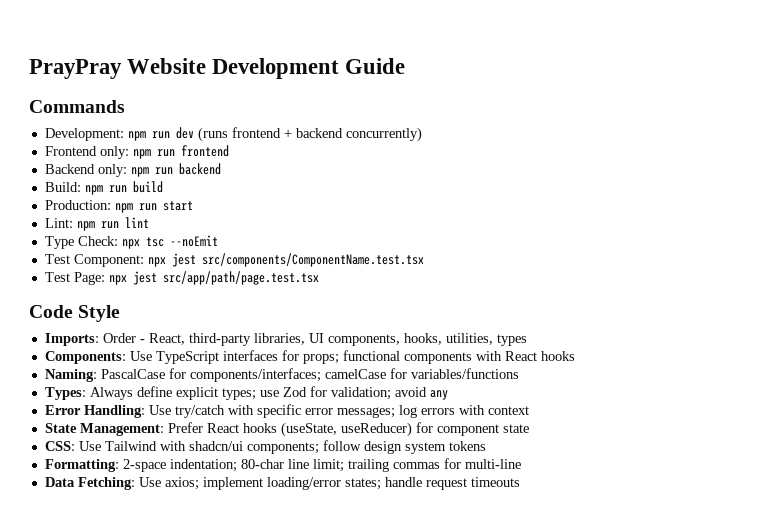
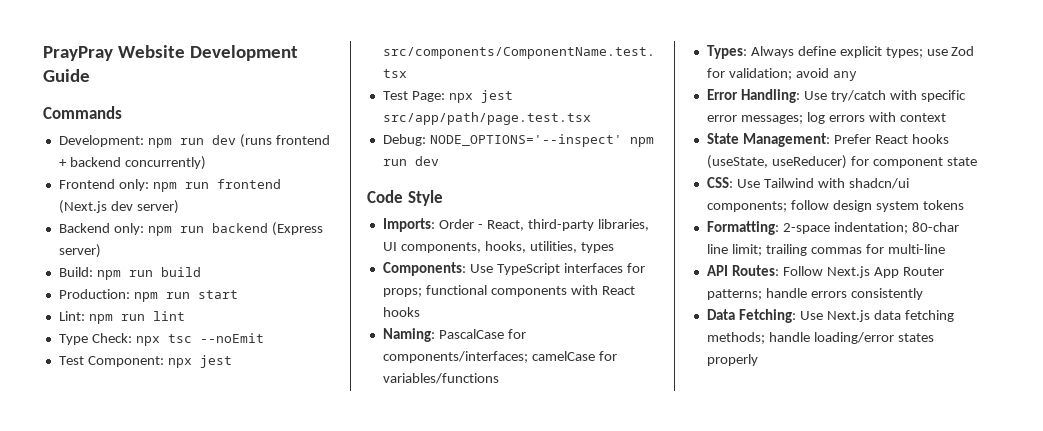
- Frontend only: npm run frontend
+ Frontend only: npm run frontend (Next.js dev server)
- Backend only: npm run backend
+ Backend only: npm run backend (Express server)
+ Debug: NODE_OPTIONS='--inspect' npm run dev
- Data Fetching: Use axios; implement loading/error states; handle request timeouts
+ API Routes: Follow Next.js App Router patterns; handle errors consistently
+ Data Fetching: Use Next.js data fetching methods; handle loading/error states properly

